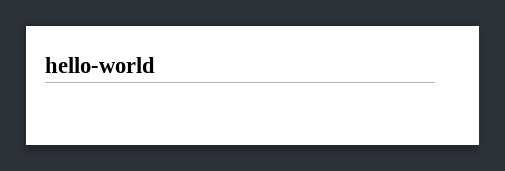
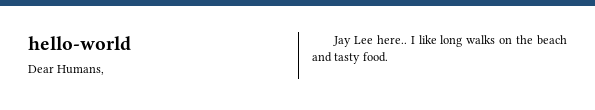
+ Dear Humans,
+ Jay Lee here.. I like long walks on the beach and tasty food.

